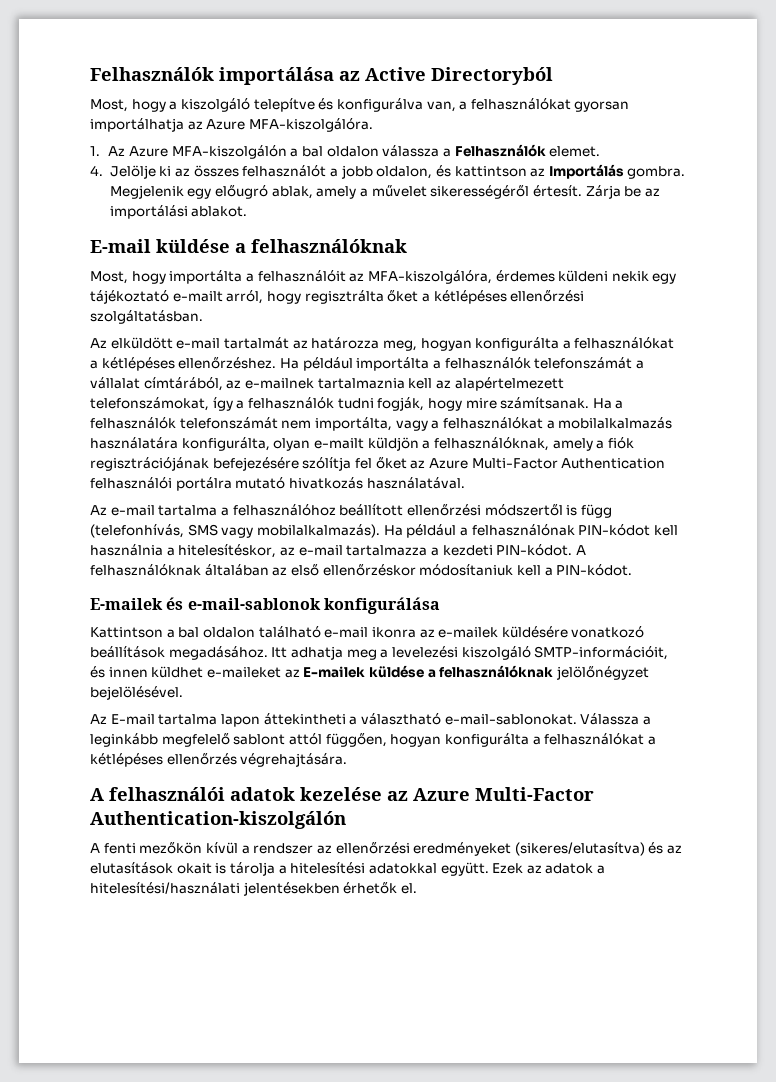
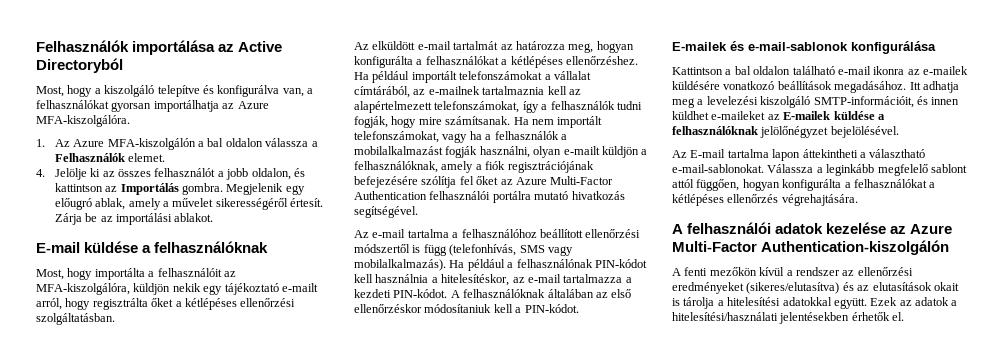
- Most, hogy importálta a felhasználóit az MFA-kiszolgálóra, érdemes küldeni nekik egy tájékoztató e-mailt arról, hogy regisztrálta őket a kétlépéses ellenőrzési szolgáltatásban.
+ Most, hogy importálta a felhasználóit az MFA-kiszolgálóra, küldjön nekik egy tájékoztató e-mailt arról, hogy regisztrálta őket a kétlépéses ellenőrzési szolgáltatásban.
- Ha például importálta a felhasználók telefonszámát a vállalat címtárából, az e-mailnek tartalmaznia kell az alapértelmezett telefonszámokat, így a felhasználók tudni fogják, hogy mire számítsanak.
+ Ha például importált telefonszámokat a vállalat címtárából, az e-mailnek tartalmaznia kell az alapértelmezett telefonszámokat, így a felhasználók tudni fogják, hogy mire számítsanak.
- Ha a felhasználók telefonszámát nem importálta, vagy a felhasználókat a mobilalkalmazás használatára konfigurálta, olyan e-mailt küldjön a felhasználóknak, amely a fiók regisztrációjának befejezésére szólítja fel őket az Azure Multi-Factor Authentication felhasználói portálra mutató hivatkozás használatával.
+ Ha nem importált telefonszámokat, vagy ha a felhasználók a mobilalkalmazást fogják használni, olyan e-mailt küldjön a felhasználóknak, amely a fiók regisztrációjának befejezésére szólítja fel őket az Azure Multi-Factor Authentication felhasználói portálra mutató hivatkozás segítségével.

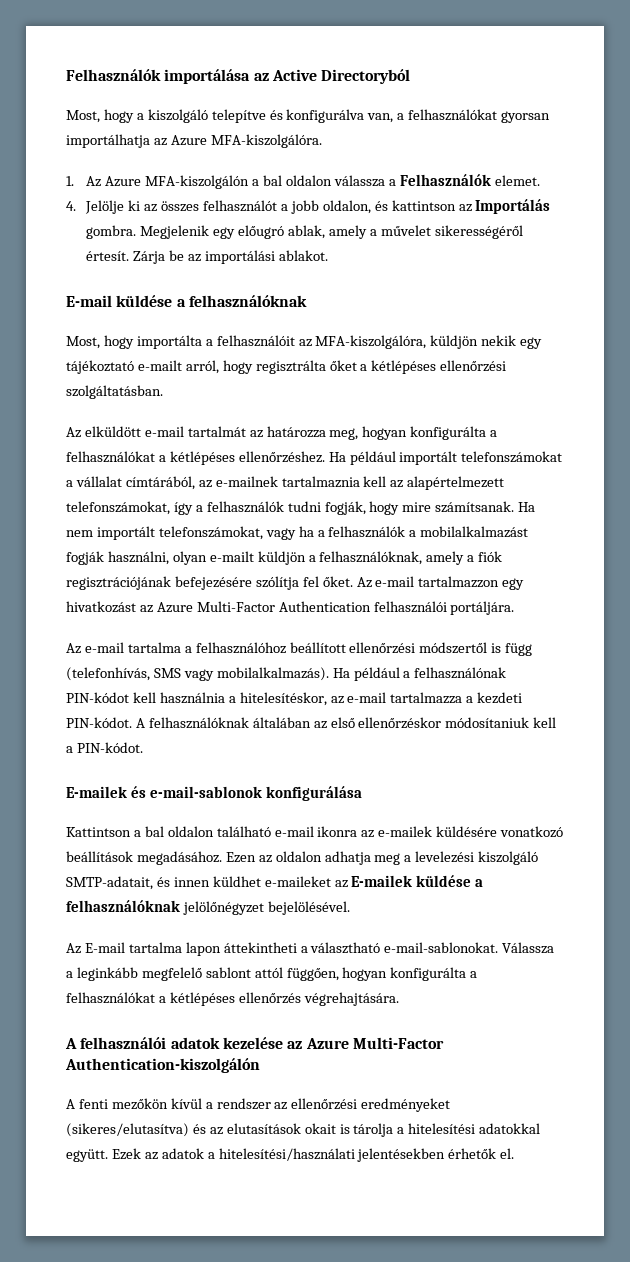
- Ha nem importált telefonszámokat, vagy ha a felhasználók a mobilalkalmazást fogják használni, olyan e-mailt küldjön a felhasználóknak, amely a fiók regisztrációjának befejezésére szólítja fel őket az Azure Multi-Factor Authentication felhasználói portálra mutató hivatkozás segítségével.
+ Ha nem importált telefonszámokat, vagy ha a felhasználók a mobilalkalmazást fogják használni, olyan e-mailt küldjön a felhasználóknak, amely a fiók regisztrációjának befejezésére szólítja fel őket. Az e-mail tartalmazzon egy hivatkozást az Azure Multi-Factor Authentication felhasználói portáljára.
- Itt adhatja meg a levelezési kiszolgáló SMTP-információit, és innen küldhet e-maileket az E-mailek küldése a felhasználóknak jelölőnégyzet bejelölésével.
+ Ezen az oldalon adhatja meg a levelezési kiszolgáló SMTP-adatait, és innen küldhet e-maileket az E-mailek küldése a felhasználóknak jelölőnégyzet bejelölésével.

